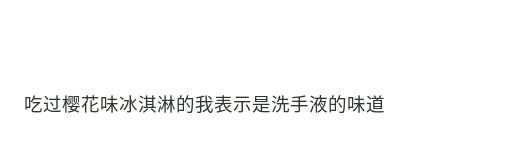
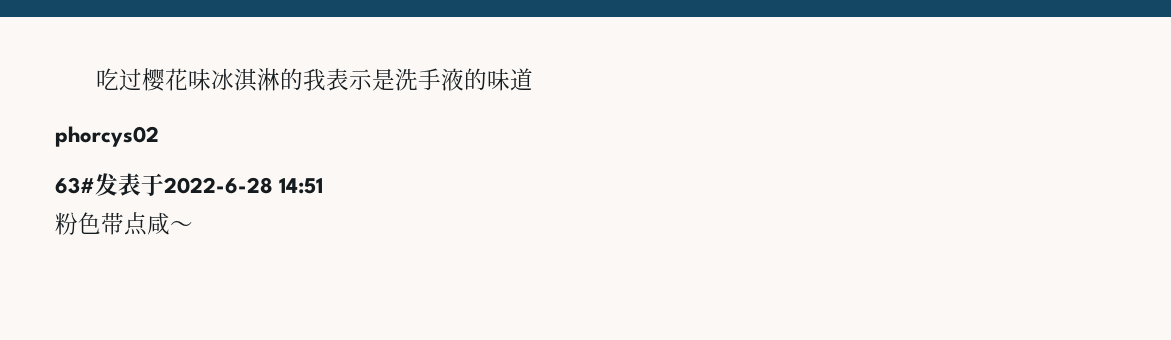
+ phorcys02
+ 63#发表于2022-6-28 14:51
+ 粉色带点咸～

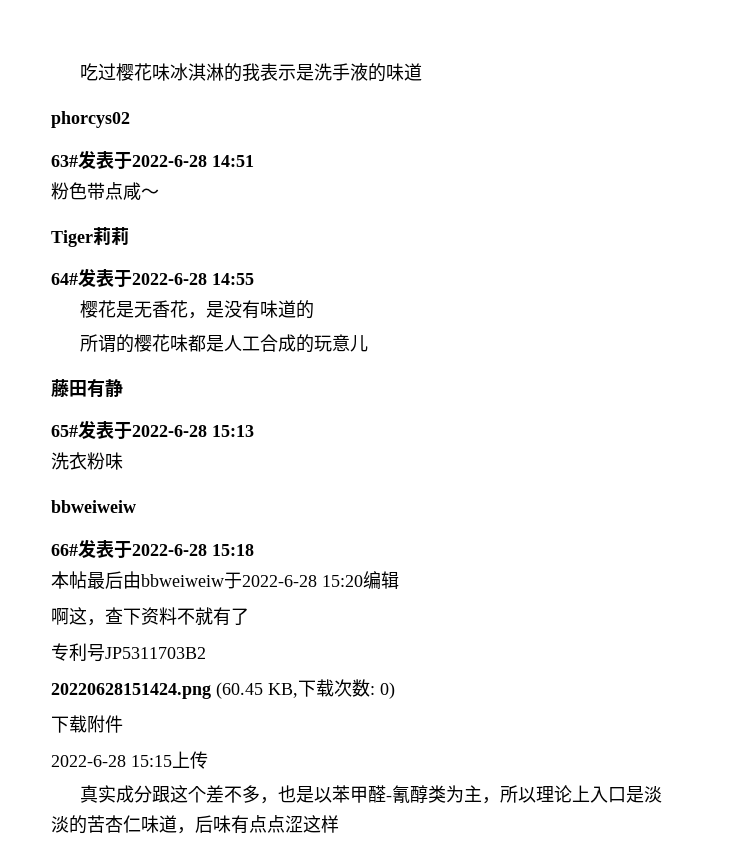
+ Tiger莉莉
+ 64#发表于2022-6-28 14:55
+ 樱花是无香花，是没有味道的
+ 所谓的樱花味都是人工合成的玩意儿
+ 藤田有静
+ 65#发表于2022-6-28 15:13
+ 洗衣粉味
+ bbweiweiw
+ 66#发表于2022-6-28 15:18
+ 本帖最后由bbweiweiw于2022-6-28 15:20编辑
+ 啊这，查下资料不就有了
+ 专利号JP5311703B2
+ 20220628151424.png (60.45 KB,下载次数: 0)
+ 下载附件
+ 2022-6-28 15:15上传
+ 真实成分跟这个差不多，也是以苯甲醛-氰醇类为主，所以理论上入口是淡淡的苦杏仁味道，后味有点点涩这样

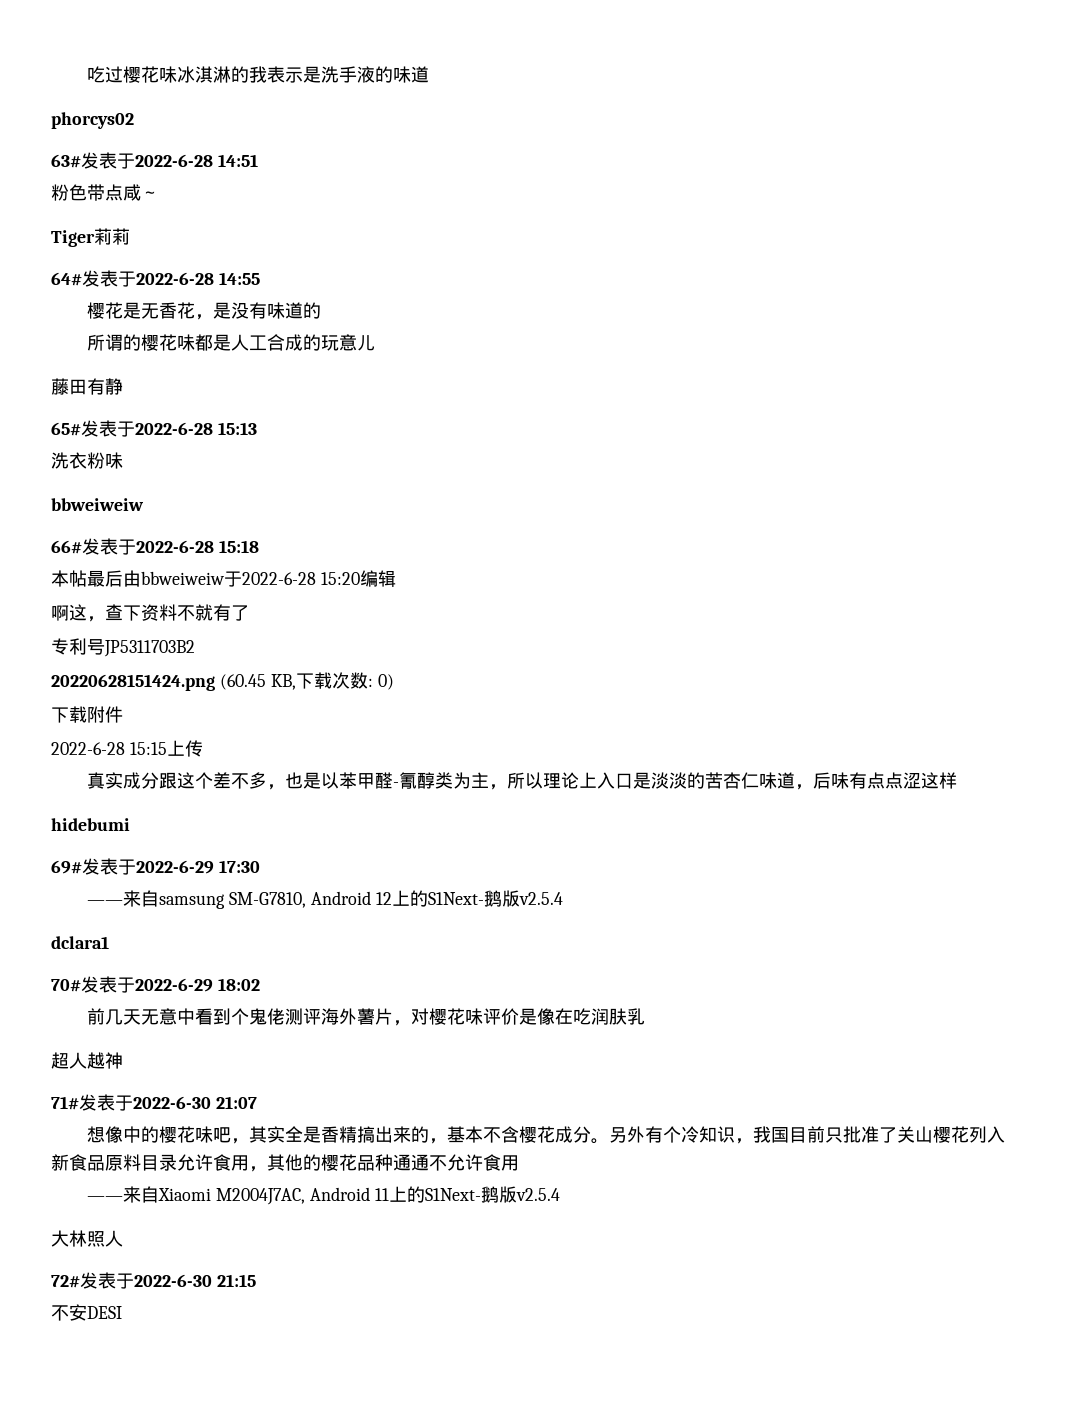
+ hidebumi
+ 69#发表于2022-6-29 17:30
+ ——来自samsung SM-G7810, Android 12上的S1Next-鹅版v2.5.4
+ dclara1
+ 70#发表于2022-6-29 18:02
+ 前几天无意中看到个鬼佬测评海外薯片，对樱花味评价是像在吃润肤乳
+ 超人越神
+ 71#发表于2022-6-30 21:07
+ 想像中的樱花味吧，其实全是香精搞出来的，基本不含樱花成分。另外有个冷知识，我国目前只批准了关山樱花列入新食品原料目录允许食用，其他的樱花品种通通不允许食用
+ ——来自Xiaomi M2004J7AC, Android 11上的S1Next-鹅版v2.5.4
+ 大林照人
+ 72#发表于2022-6-30 21:15
+ 不安DESI

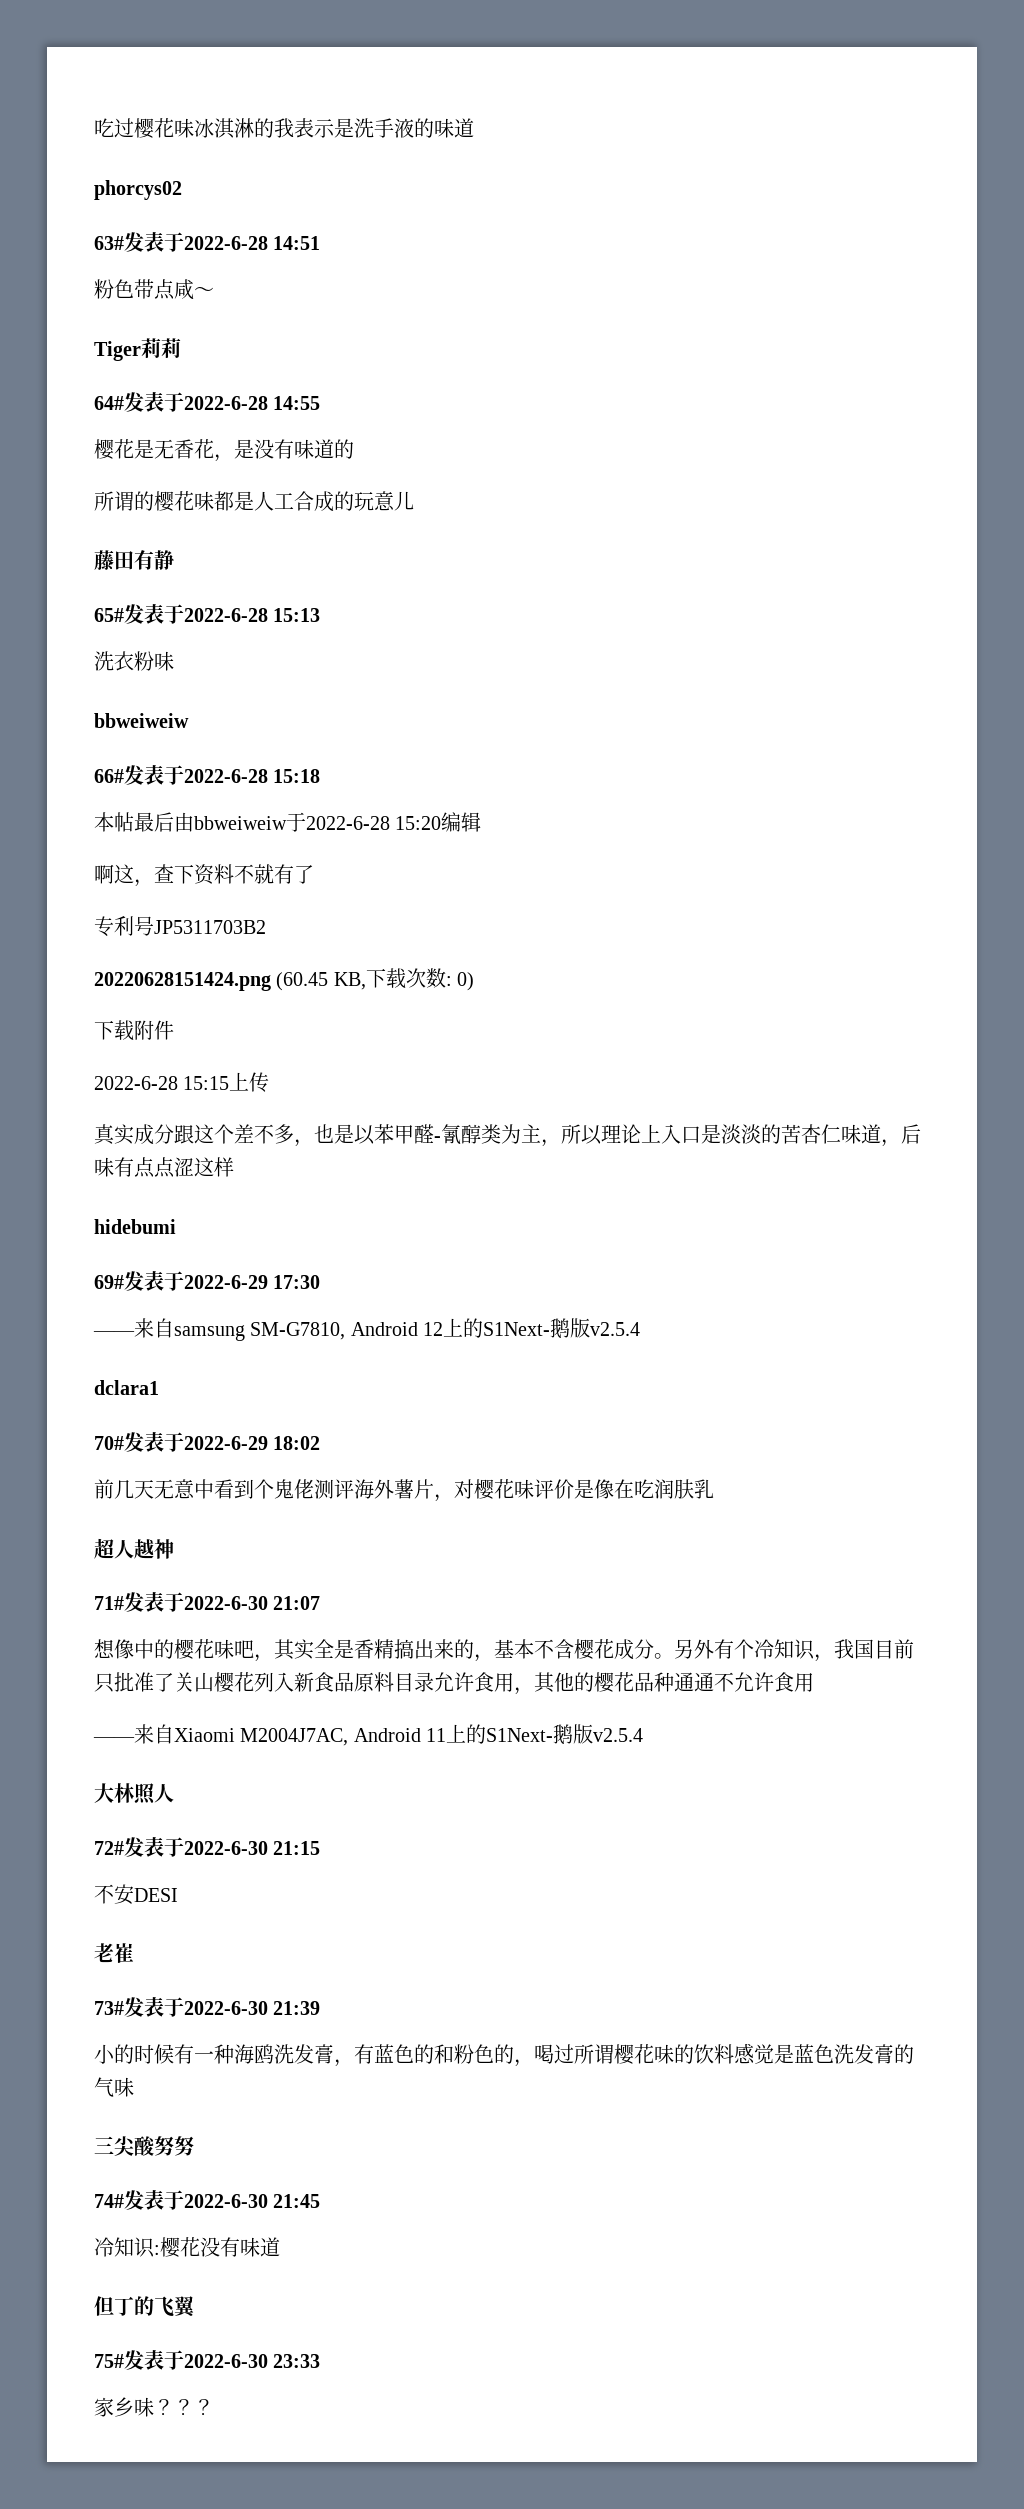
+ 老崔
+ 73#发表于2022-6-30 21:39
+ 小的时候有一种海鸥洗发膏，有蓝色的和粉色的，喝过所谓樱花味的饮料感觉是蓝色洗发膏的气味
+ 三尖酸努努
+ 74#发表于2022-6-30 21:45
+ 冷知识:樱花没有味道
+ 但丁的飞翼
+ 75#发表于2022-6-30 23:33
+ 家乡味？？？

